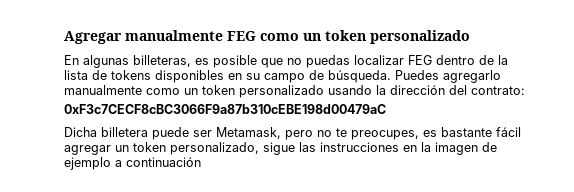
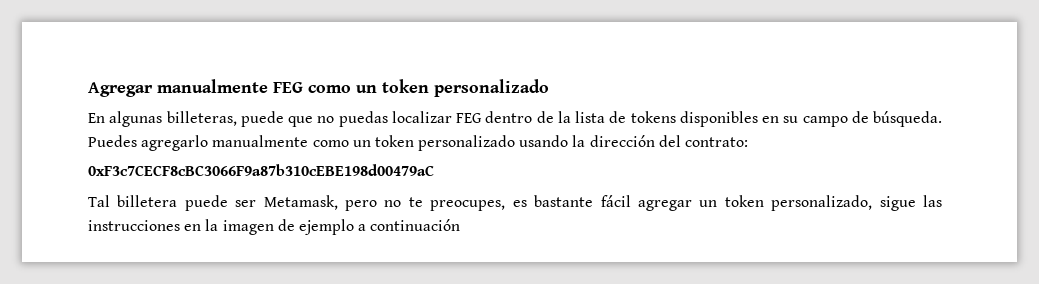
- En algunas billeteras, es posible que no puedas localizar FEG dentro de la lista de tokens disponibles en su campo de búsqueda.
+ En algunas billeteras, puede que no puedas localizar FEG dentro de la lista de tokens disponibles en su campo de búsqueda.
- Dicha billetera puede ser Metamask, pero no te preocupes, es bastante fácil agregar un token personalizado, sigue las instrucciones en la imagen de ejemplo a continuación
+ Tal billetera puede ser Metamask, pero no te preocupes, es bastante fácil agregar un token personalizado, sigue las instrucciones en la imagen de ejemplo a continuación

